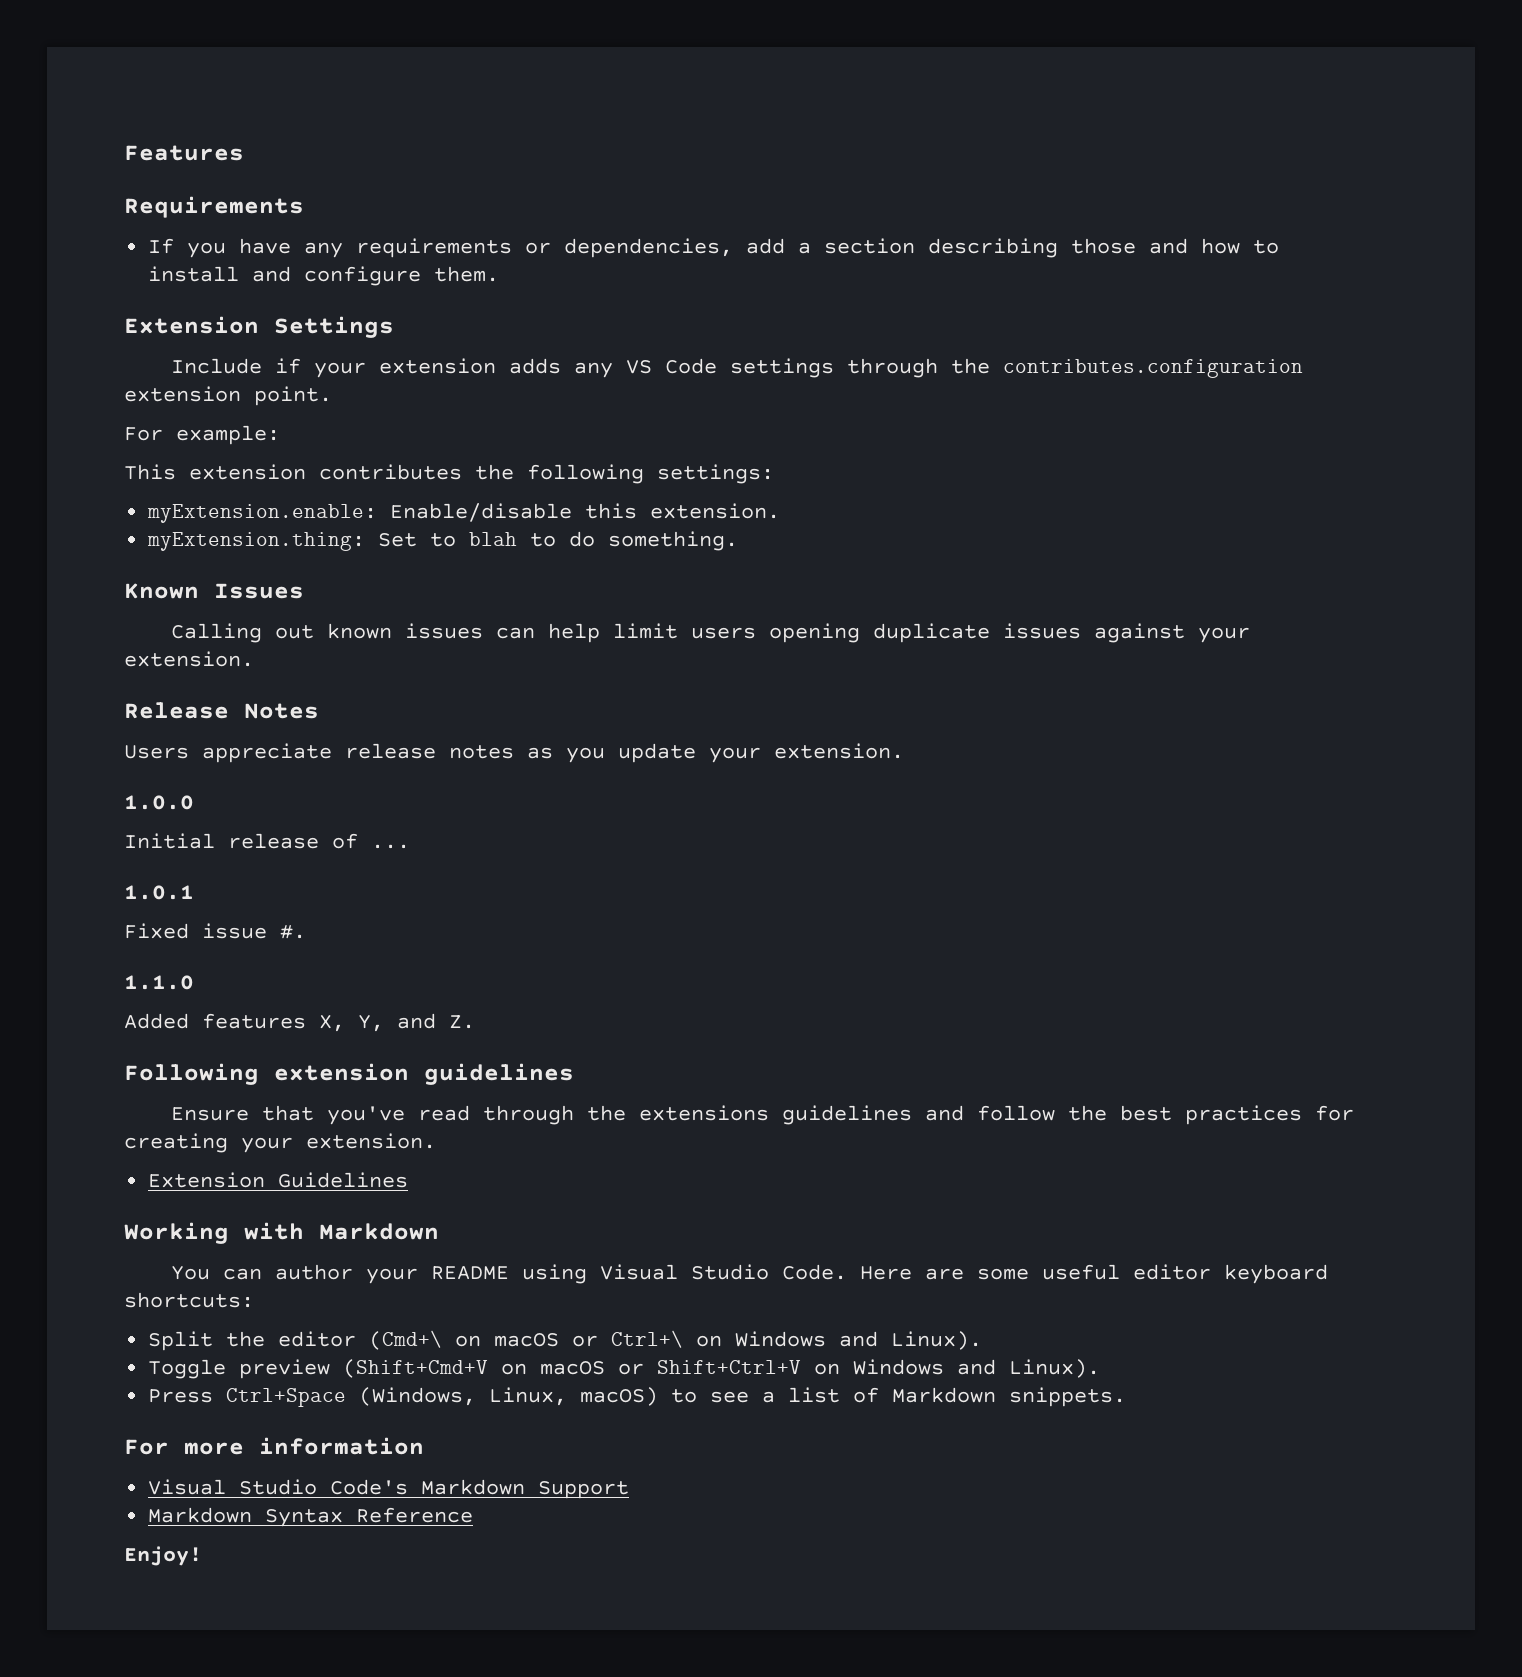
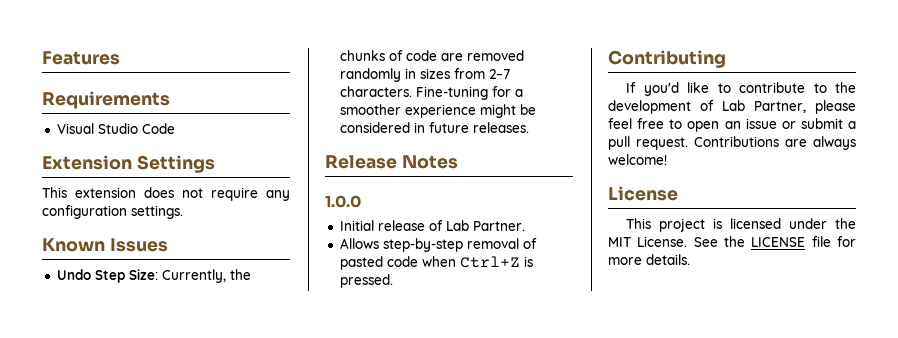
- If you have any requirements or dependencies, add a section describing those and how to install and configure them.
+ Visual Studio Code
  Extension Settings
- Include if your extension adds any VS Code settings through the contributes.configuration extension point.
- For example:
- This extension contributes the following settings:
- myExtension.enable: Enable/disable this extension.
- myExtension.thing: Set to blah to do something.
+ This extension does not require any configuration settings.
  Known Issues
- Calling out known issues can help limit users opening duplicate issues against your extension.
+ Undo Step Size: Currently, the chunks of code are removed randomly in sizes from 2–7 characters. Fine-tuning for a smoother experience might be considered in future releases.
  Release Notes
- Users appreciate release notes as you update your extension.
  1.0.0
- Initial release of ...
- 1.0.1
- Fixed issue #.
- 1.1.0
- Added features X, Y, and Z.
- Following extension guidelines
- Ensure that you've read through the extensions guidelines and follow the best practices for creating your extension.
- Extension Guidelines
- Working with Markdown
- You can author your README using Visual Studio Code. Here are some useful editor keyboard shortcuts:
- Split the editor (Cmd+\ on macOS or Ctrl+\ on Windows and Linux).
- Toggle preview (Shift+Cmd+V on macOS or Shift+Ctrl+V on Windows and Linux).
- Press Ctrl+Space (Windows, Linux, macOS) to see a list of Markdown snippets.
- For more information
- Visual Studio Code's Markdown Support
- Markdown Syntax Reference
- Enjoy!
+ Initial release of Lab Partner.
+ Allows step-by-step removal of pasted code when Ctrl+Z is pressed.
+ Contributing
+ If you'd like to contribute to the development of Lab Partner, please feel free to open an issue or submit a pull request. Contributions are always welcome!
+ License
+ This project is licensed under the MIT License. See the LICENSE file for more details.

